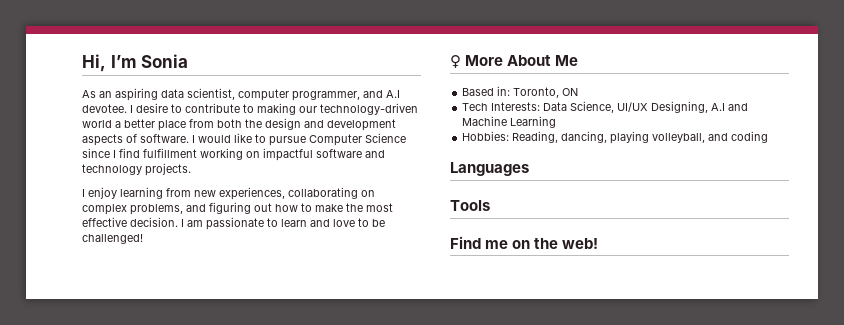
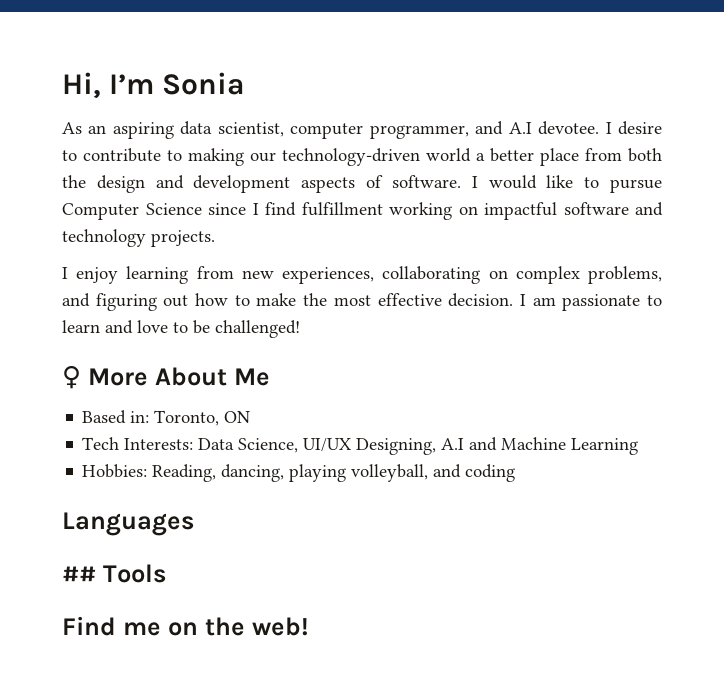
- Tools
+ ## Tools

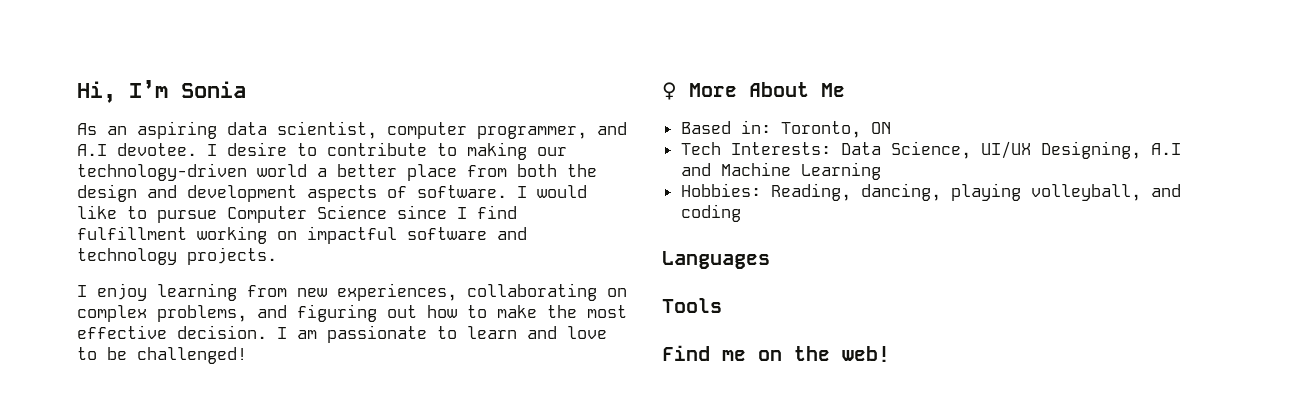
- ## Tools
+ Tools

